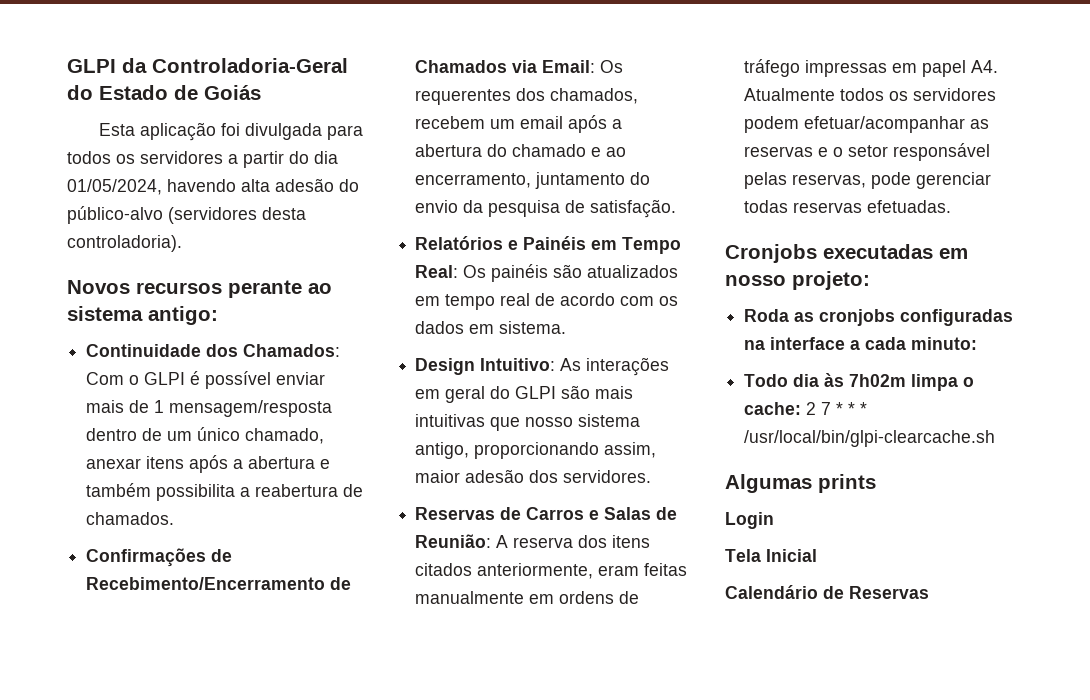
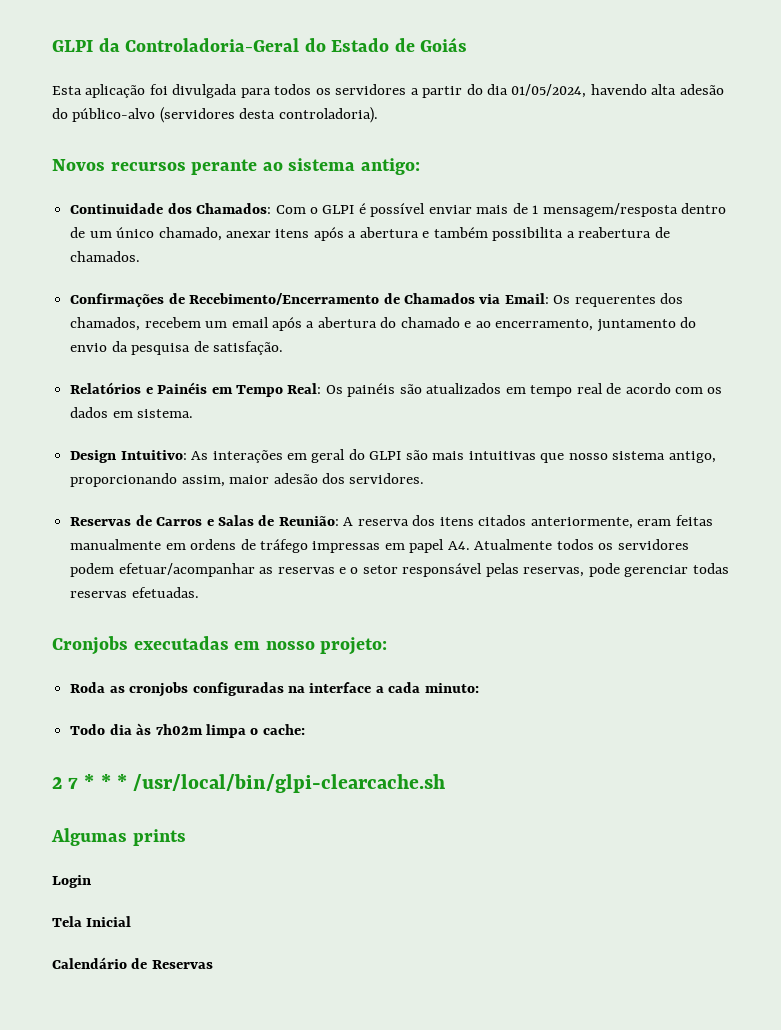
- Todo dia às 7h02m limpa o cache: 2 7 * * * /usr/local/bin/glpi-clearcache.sh
+ Todo dia às 7h02m limpa o cache:
+ 2 7 * * * /usr/local/bin/glpi-clearcache.sh

